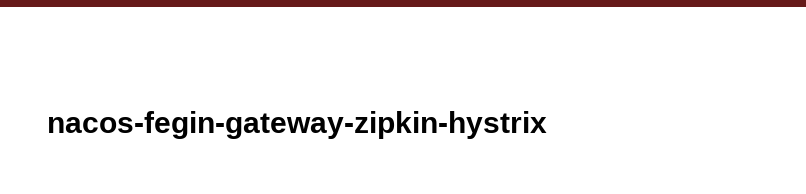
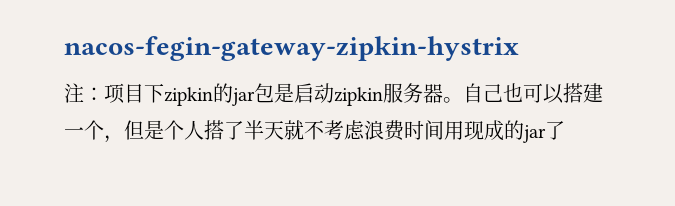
+ 注：项目下zipkin的jar包是启动zipkin服务器。自己也可以搭建一个，但是个人搭了半天就不考虑浪费时间用现成的jar了

